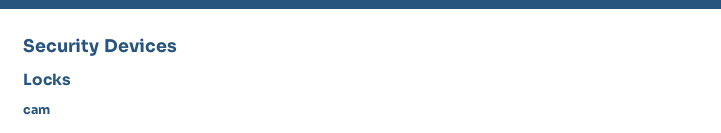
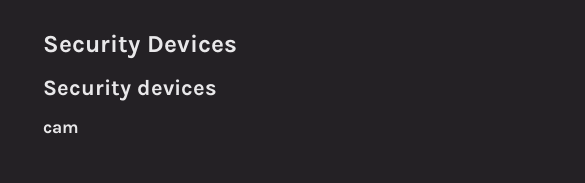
- Locks
+ Security devices

